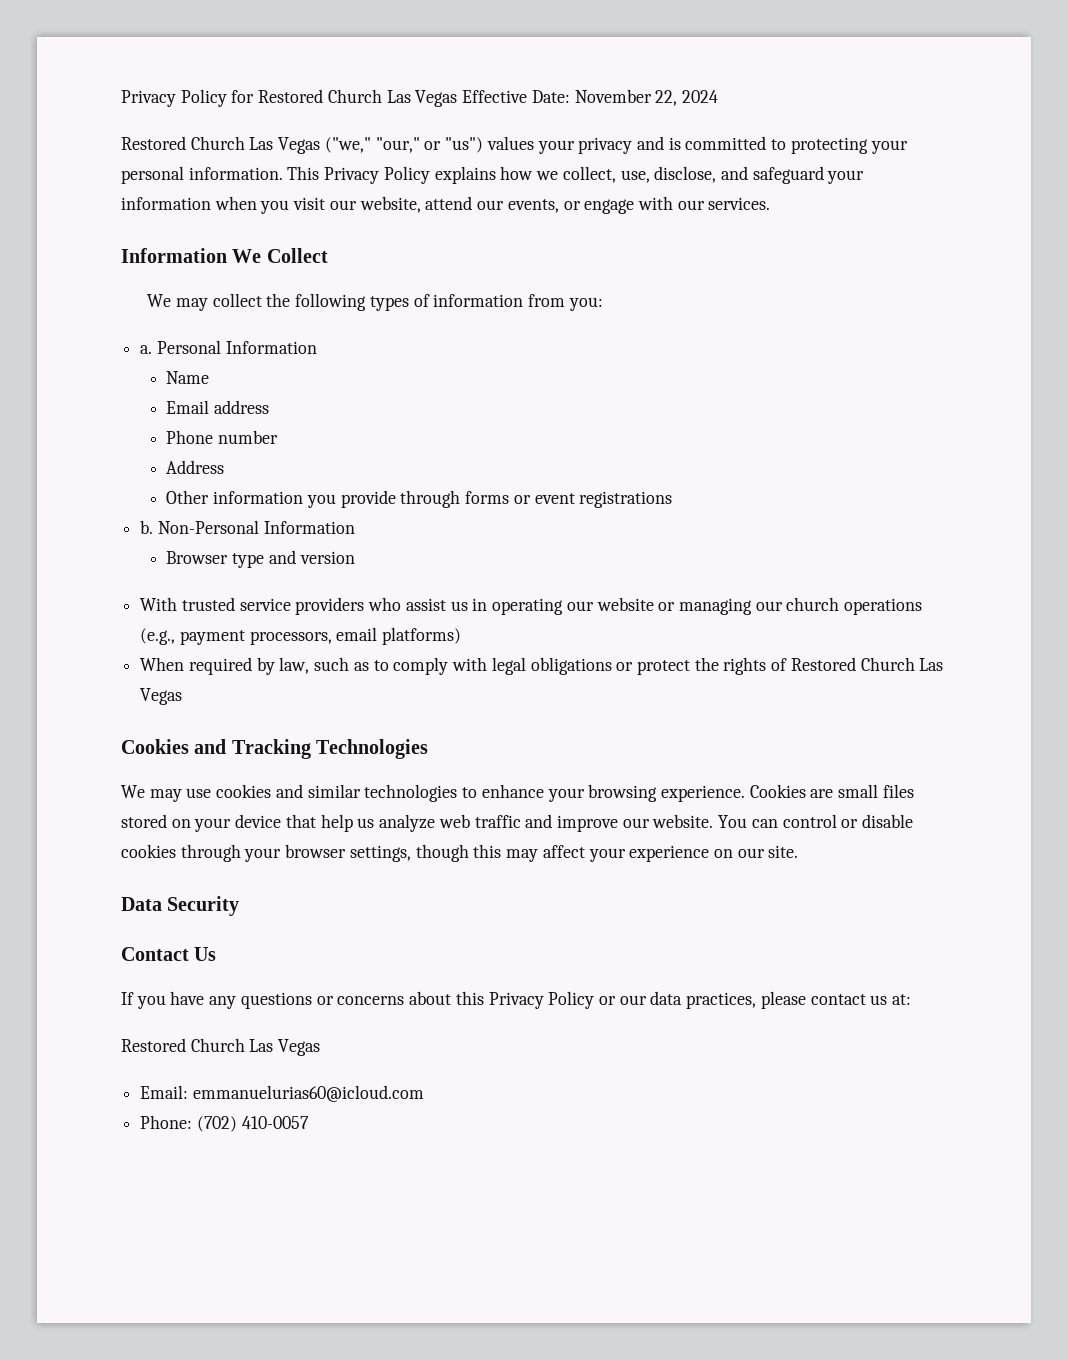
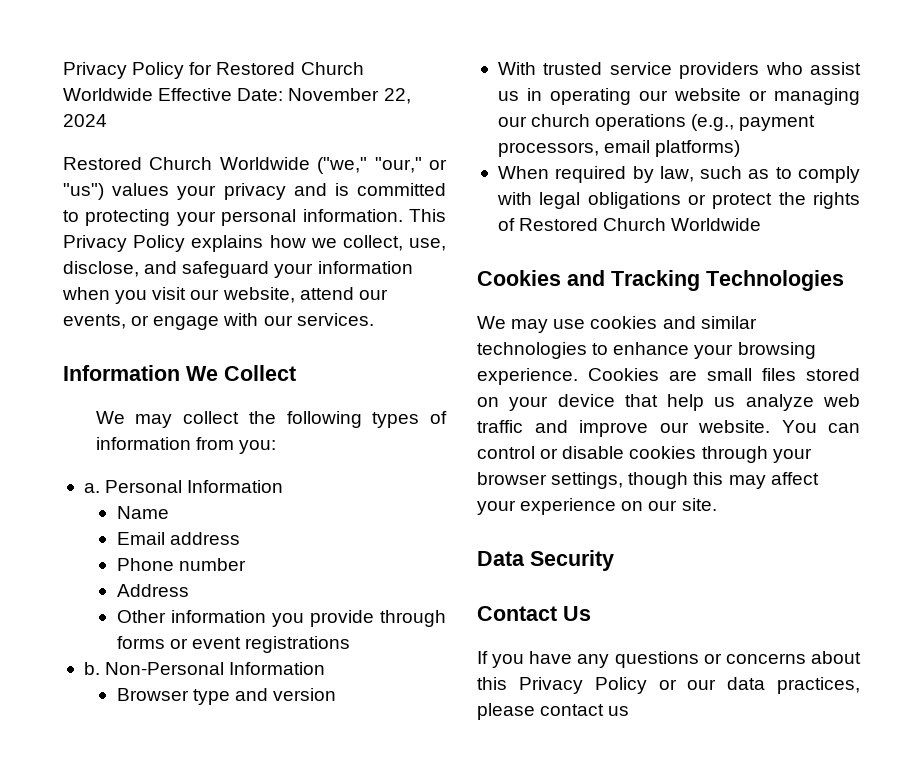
- Privacy Policy for Restored Church Las Vegas Effective Date: November 22, 2024
+ Privacy Policy for Restored Church Worldwide Effective Date: November 22, 2024
- Restored Church Las Vegas ("we," "our," or "us") values your privacy and is committed to protecting your personal information.
+ Restored Church Worldwide ("we," "our," or "us") values your privacy and is committed to protecting your personal information.
- When required by law, such as to comply with legal obligations or protect the rights of Restored Church Las Vegas
+ When required by law, such as to comply with legal obligations or protect the rights of Restored Church Worldwide
- If you have any questions or concerns about this Privacy Policy or our data practices, please contact us at:
- Restored Church Las Vegas
- Email: emmanuelurias60@icloud.com
- Phone: (702) 410-0057
+ If you have any questions or concerns about this Privacy Policy or our data practices, please contact us

